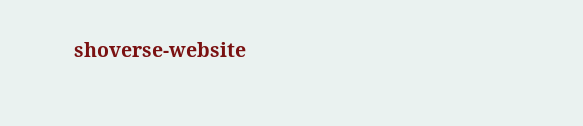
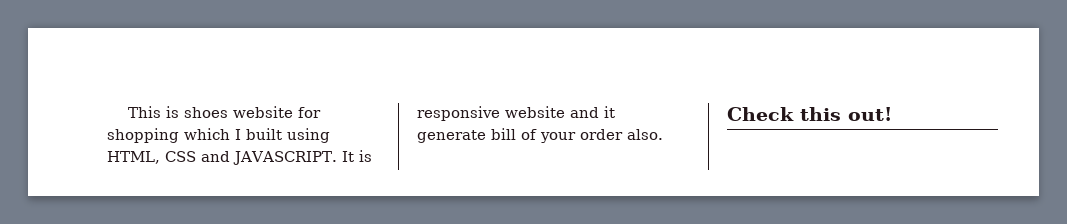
- shoverse-website
+ This is shoes website for shopping which I built using HTML, CSS and JAVASCRIPT. It is responsive website and it generate bill of your order also.
+ Check this out!

